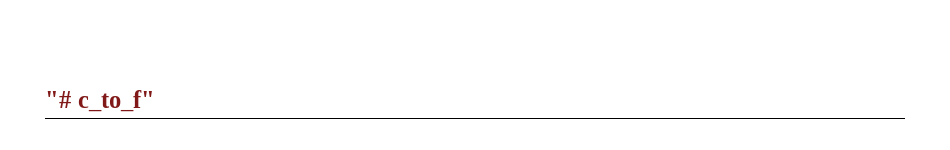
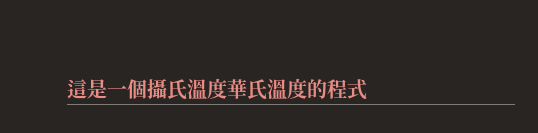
- "# c_to_f"
+ 這是一個攝氏溫度華氏溫度的程式

